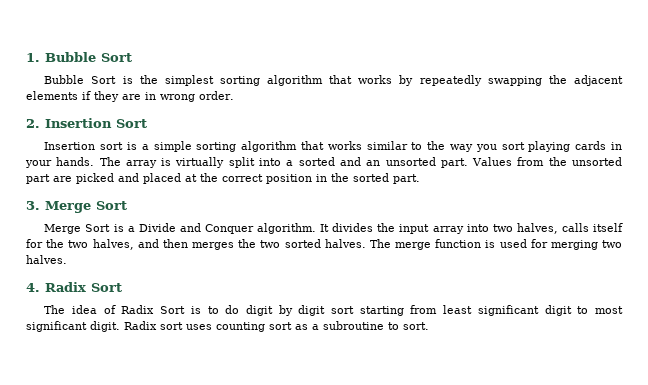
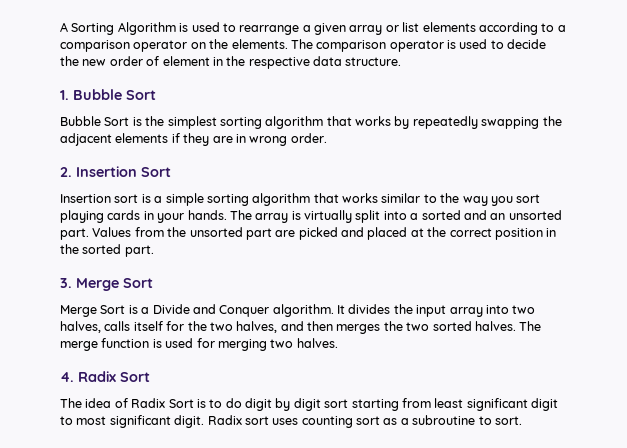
+ A Sorting Algorithm is used to rearrange a given array or list elements according to a comparison operator on the elements. The comparison operator is used to decide the new order of element in the respective data structure.

